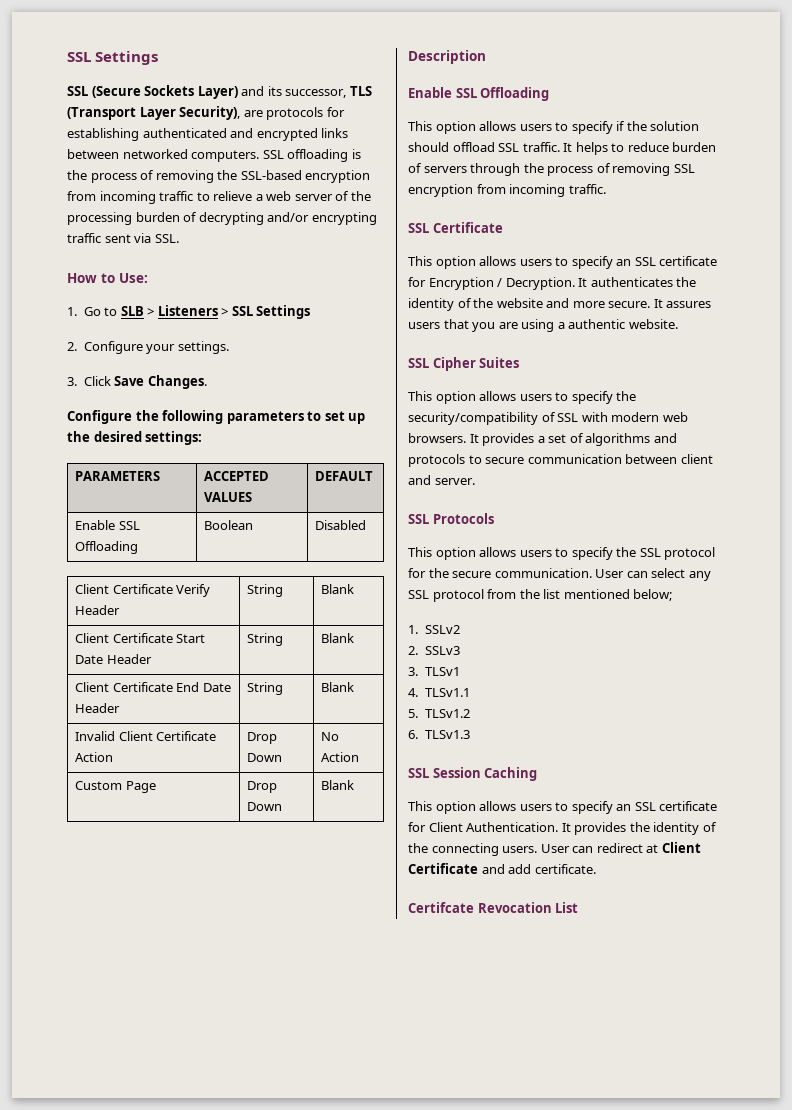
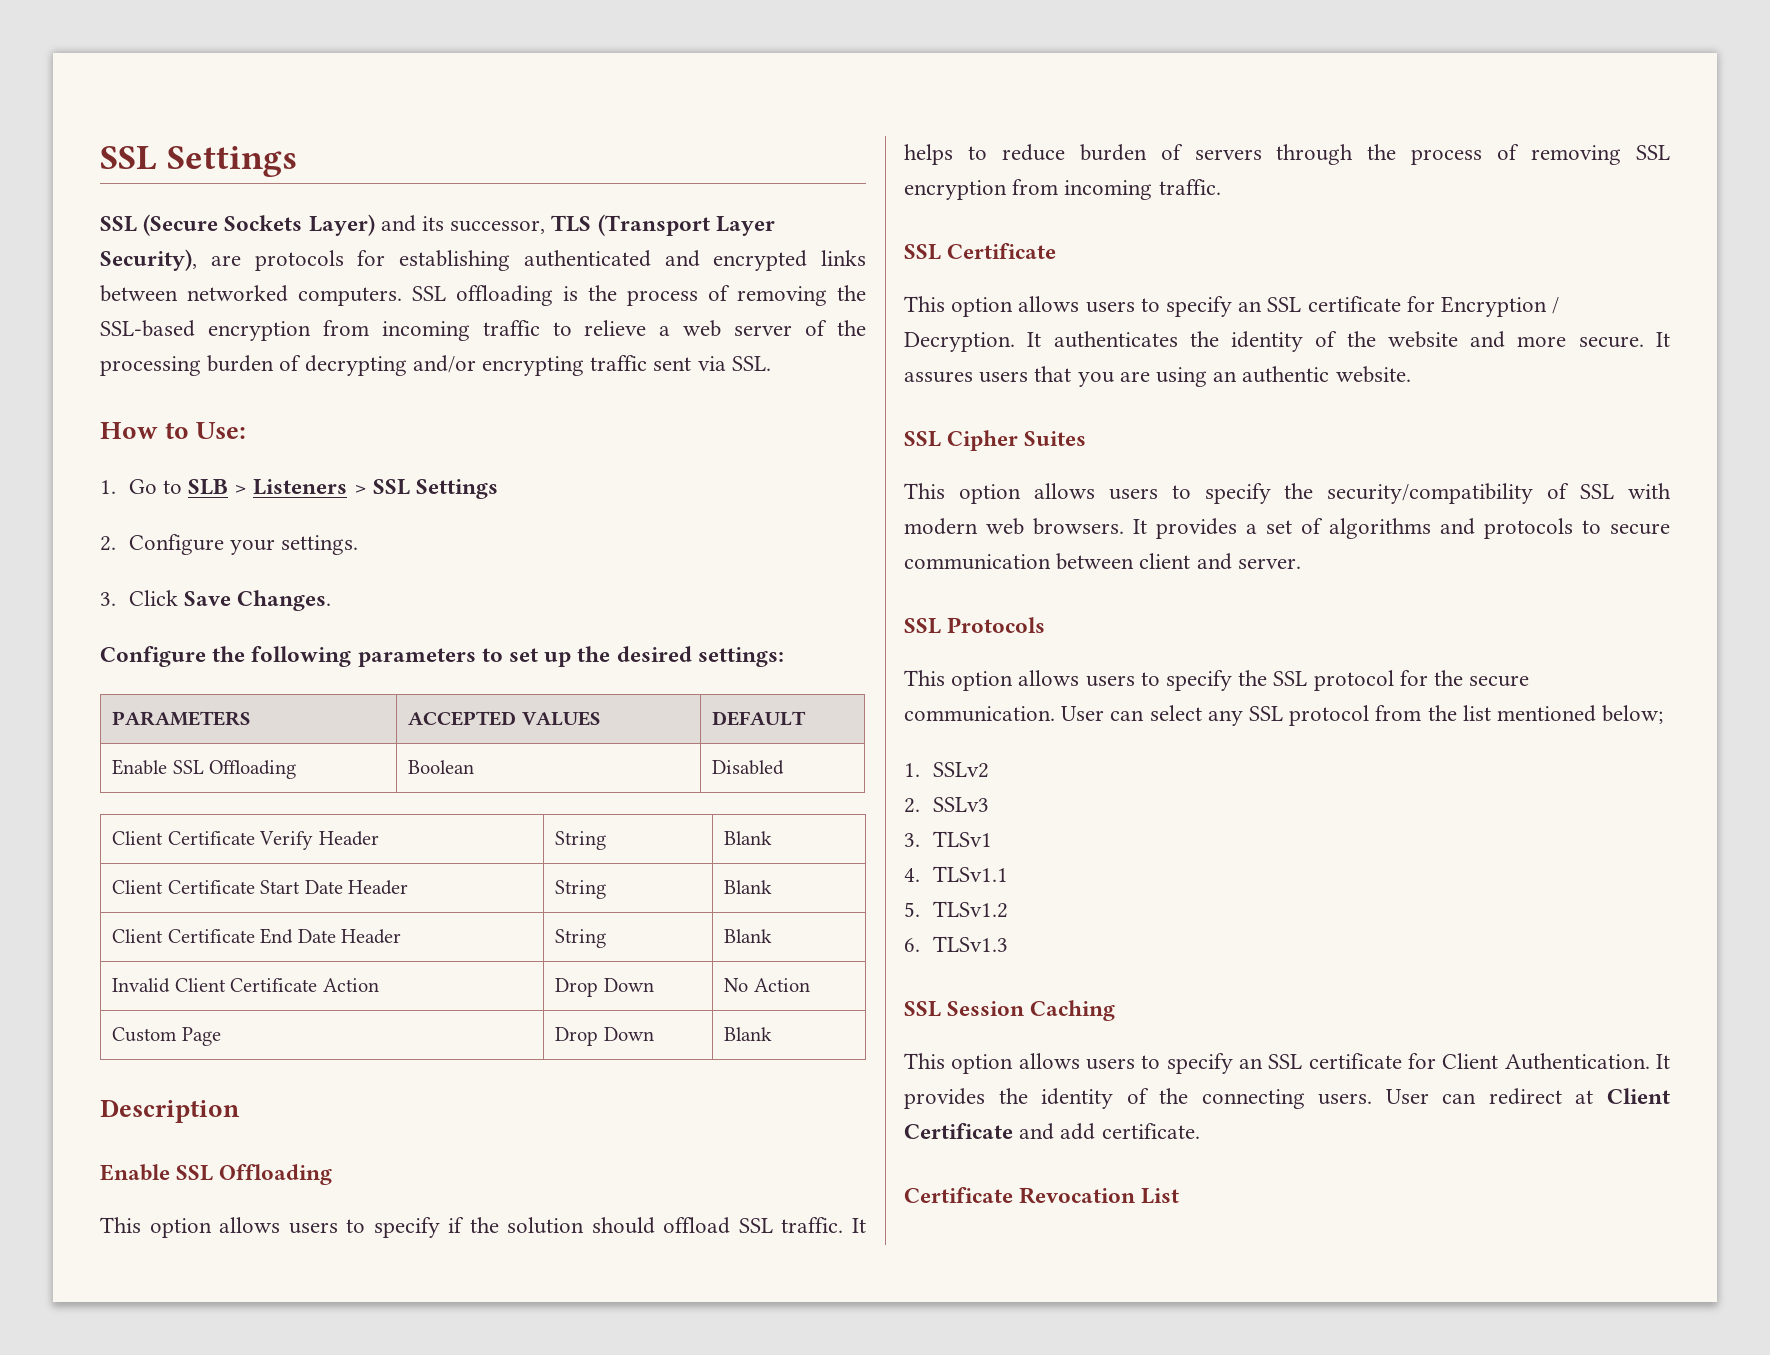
- It assures users that you are using a authentic website.
+ It assures users that you are using an authentic website.
- Certifcate Revocation List
+ Certificate Revocation List

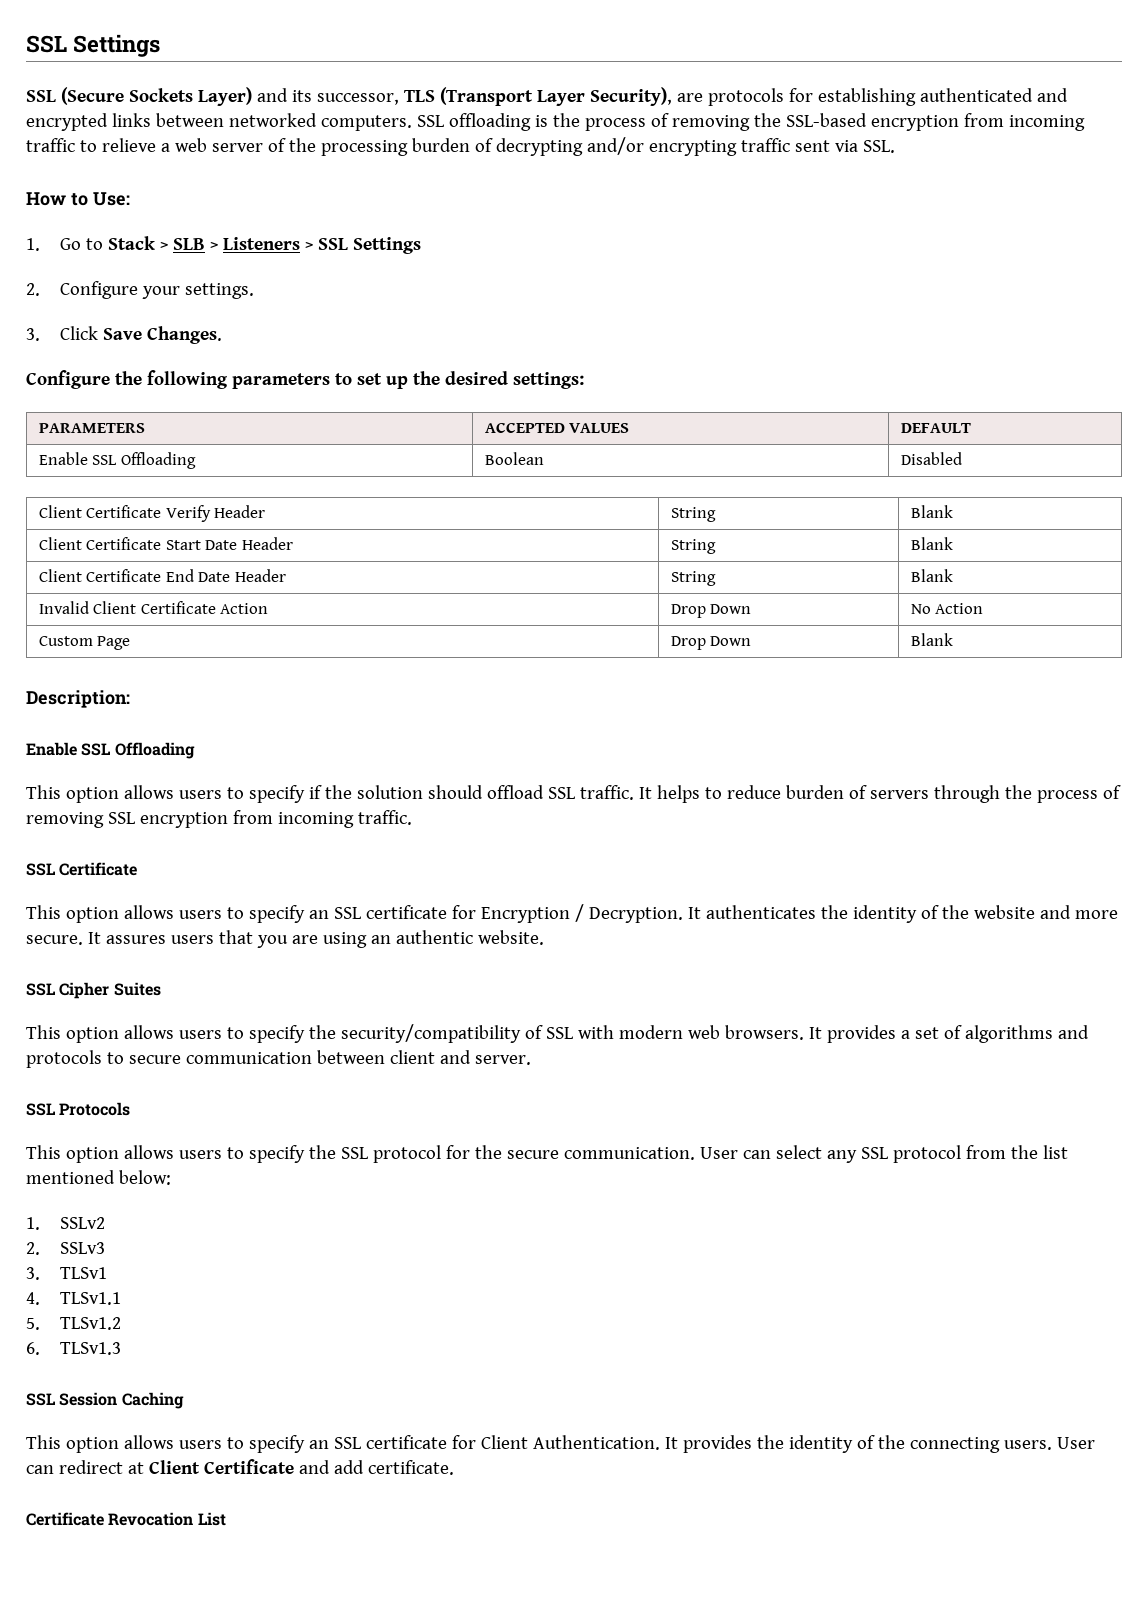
- 1. Go to SLB > Listeners > SSL Settings
+ 1. Go to Stack > SLB > Listeners > SSL Settings
- Description
+ Description:
- User can select any SSL protocol from the list mentioned below;
+ User can select any SSL protocol from the list mentioned below:

